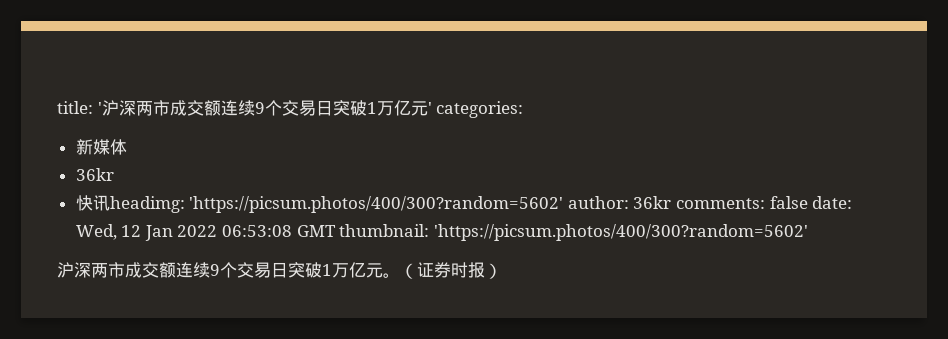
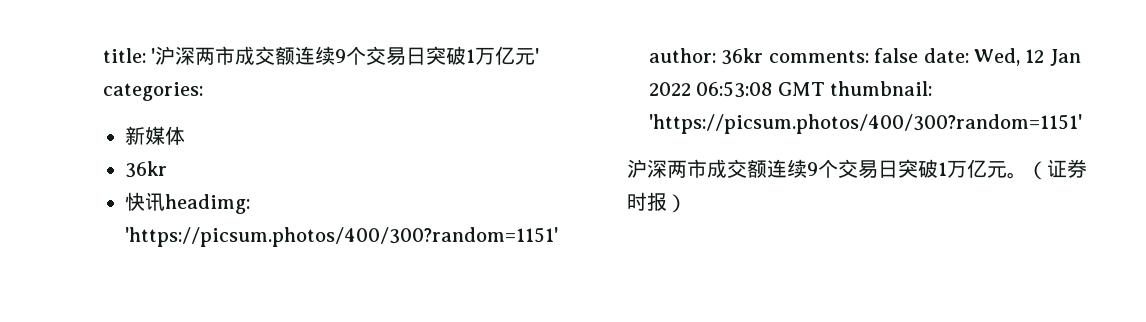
- 快讯headimg: 'https://picsum.photos/400/300?random=5602' author: 36kr comments: false date: Wed, 12 Jan 2022 06:53:08 GMT thumbnail: 'https://picsum.photos/400/300?random=5602'
+ 快讯headimg: 'https://picsum.photos/400/300?random=1151' author: 36kr comments: false date: Wed, 12 Jan 2022 06:53:08 GMT thumbnail: 'https://picsum.photos/400/300?random=1151'

